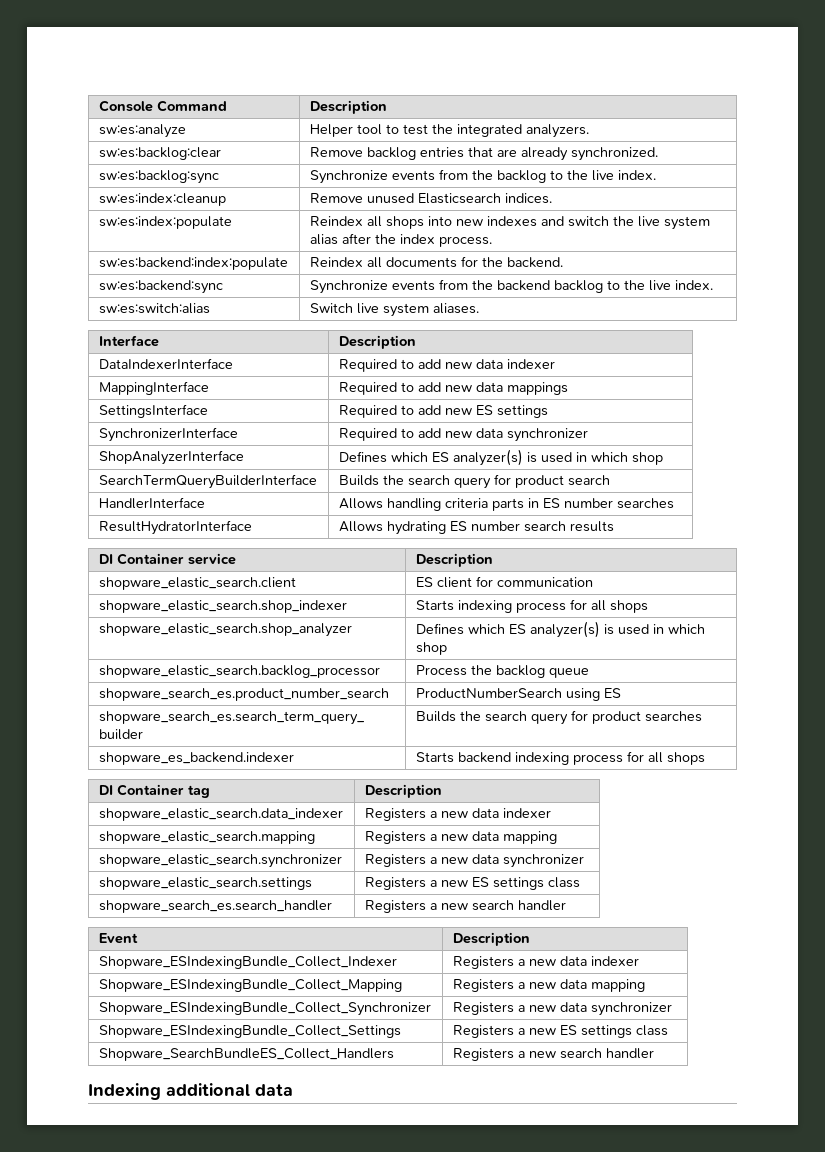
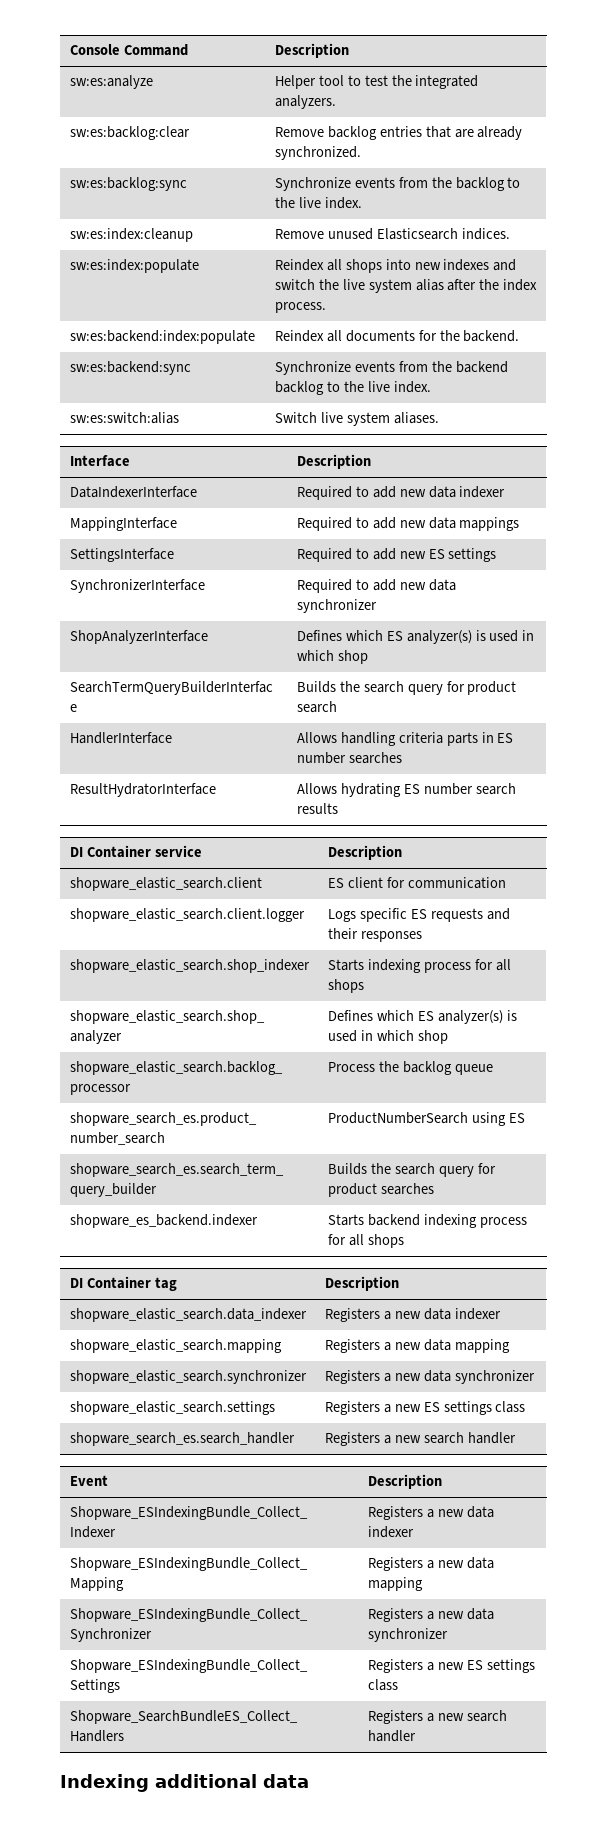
+ shopware_elastic_search.client.logger | Logs specific ES requests and their responses

